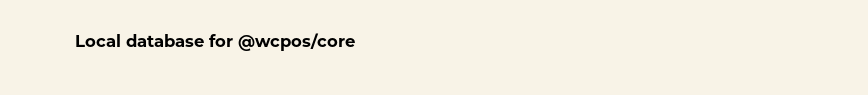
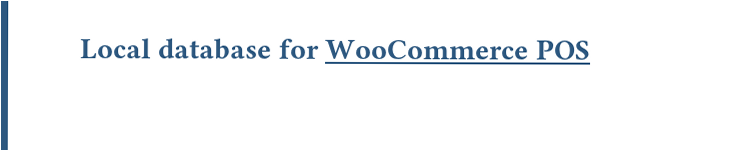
- Local database for @wcpos/core
+ Local database for WooCommerce POS

